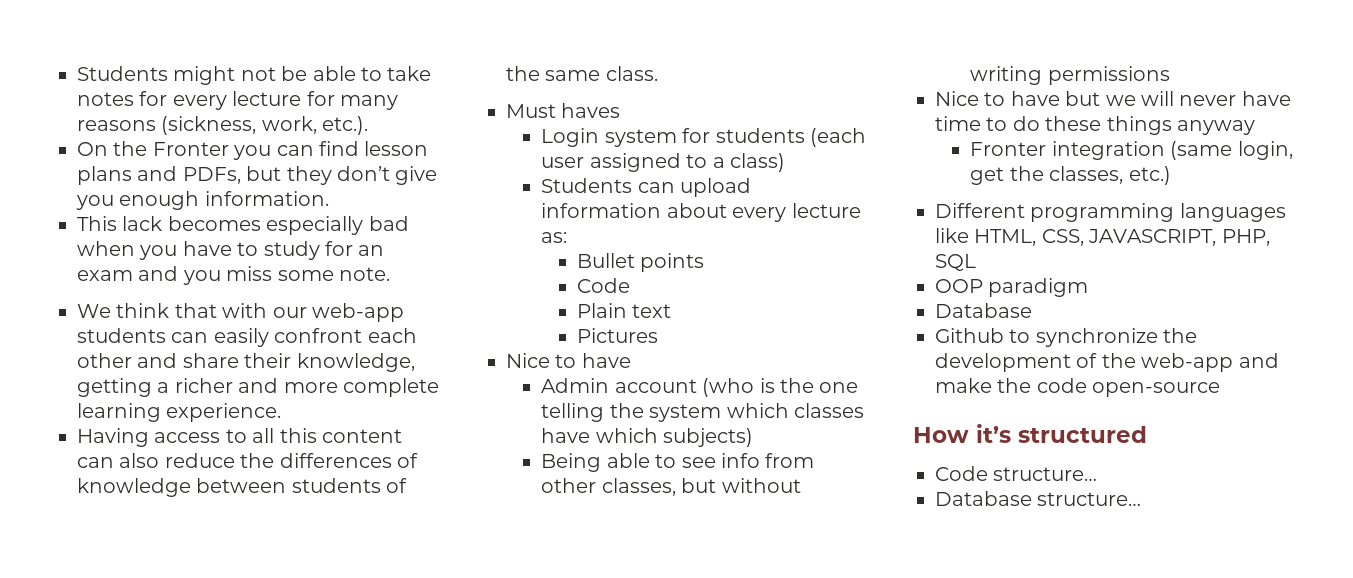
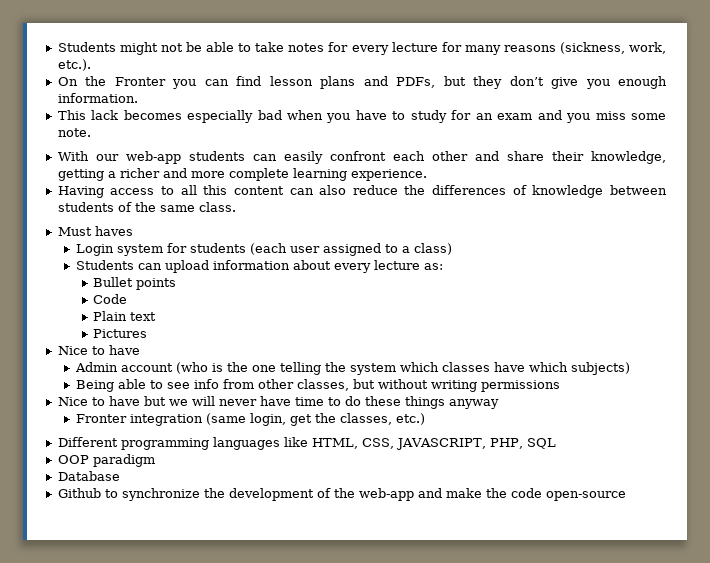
- We think that with our web-app students can easily confront each other and share their knowledge, getting a richer and more complete learning experience.
+ With our web-app students can easily confront each other and share their knowledge, getting a richer and more complete learning experience.
- How it’s structured
- Code structure…
- Database structure…

